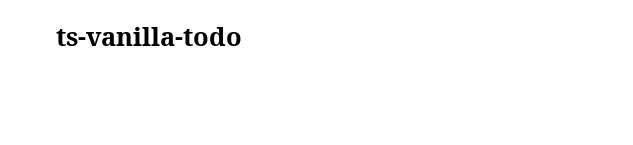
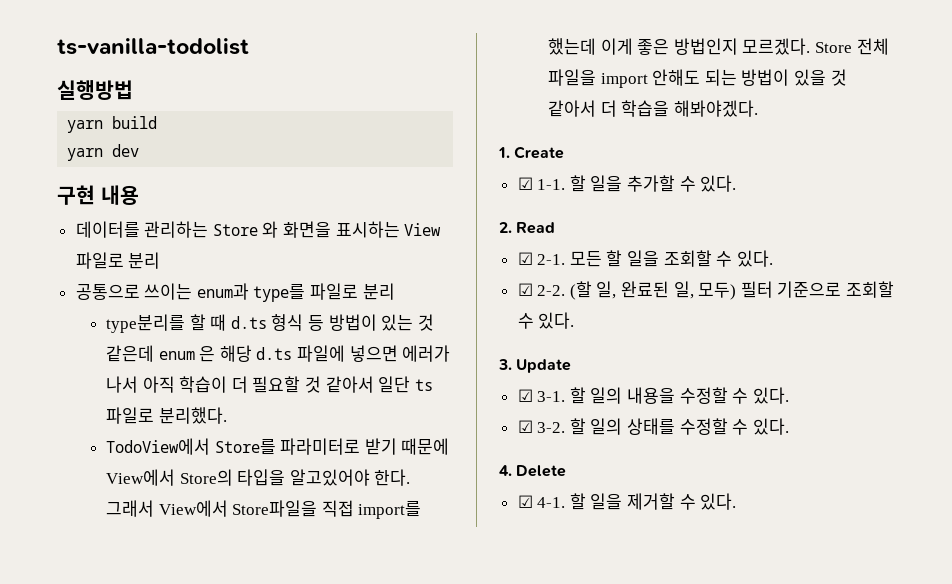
- ts-vanilla-todo
+ ts-vanilla-todolist
+ 실행방법
+ yarn build
+ yarn dev
+ 구현 내용
+ 데이터를 관리하는 Store 와 화면을 표시하는 View 파일로 분리
+ 공통으로 쓰이는 enum과 type를 파일로 분리
+ type분리를 할 때 d.ts 형식 등 방법이 있는 것 같은데 enum 은 해당 d.ts 파일에 넣으면 에러가 나서 아직 학습이 더 필요할 것 같아서 일단 ts 파일로 분리했다.
+ TodoView에서 Store를 파라미터로 받기 때문에 View에서 Store의 타입을 알고있어야 한다. 그래서 View에서 Store파일을 직접 import를 했는데 이게 좋은 방법인지 모르겠다. Store 전체 파일을 import 안해도 되는 방법이 있을 것 같아서 더 학습을 해봐야겠다.
+ 1. Create
+ ☑ 1-1. 할 일을 추가할 수 있다.
+ 2. Read
+ ☑ 2-1. 모든 할 일을 조회할 수 있다.
+ ☑ 2-2. (할 일, 완료된 일, 모두) 필터 기준으로 조회할 수 있다.
+ 3. Update
+ ☑ 3-1. 할 일의 내용을 수정할 수 있다.
+ ☑ 3-2. 할 일의 상태를 수정할 수 있다.
+ 4. Delete
+ ☑ 4-1. 할 일을 제거할 수 있다.

